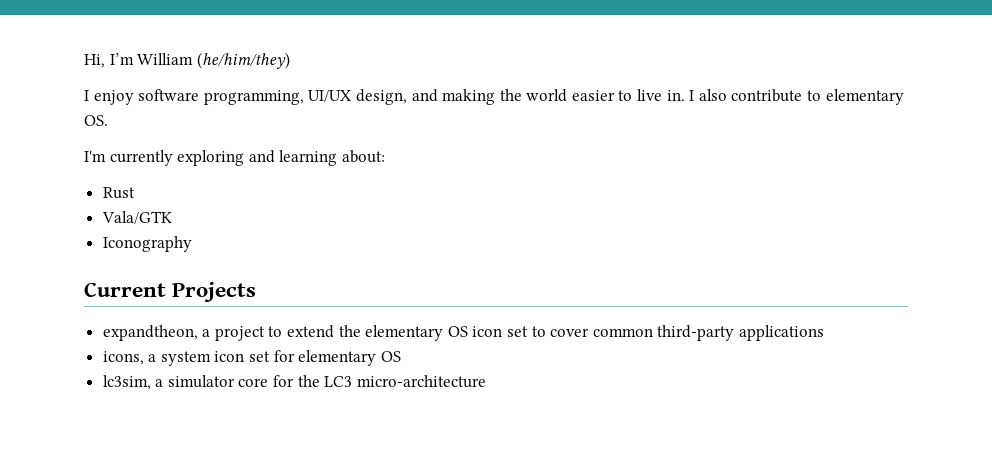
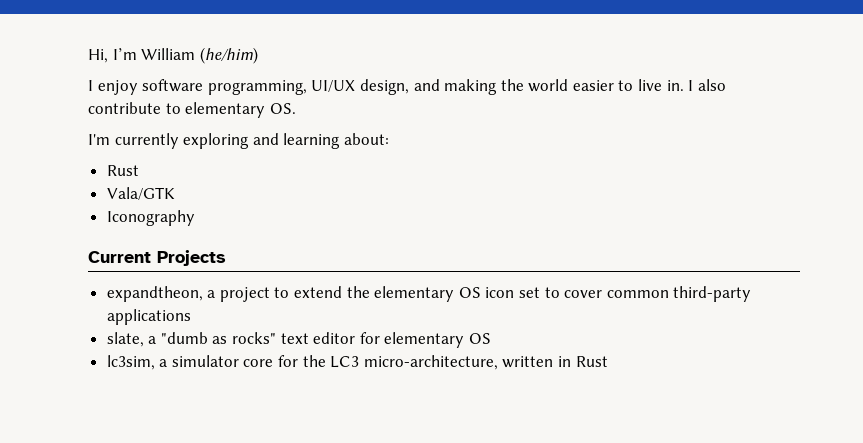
- Hi, I’m William (he/him/they)
+ Hi, I’m William (he/him)
- icons, a system icon set for elementary OS
+ slate, a "dumb as rocks" text editor for elementary OS
- lc3sim, a simulator core for the LC3 micro-architecture
+ lc3sim, a simulator core for the LC3 micro-architecture, written in Rust

